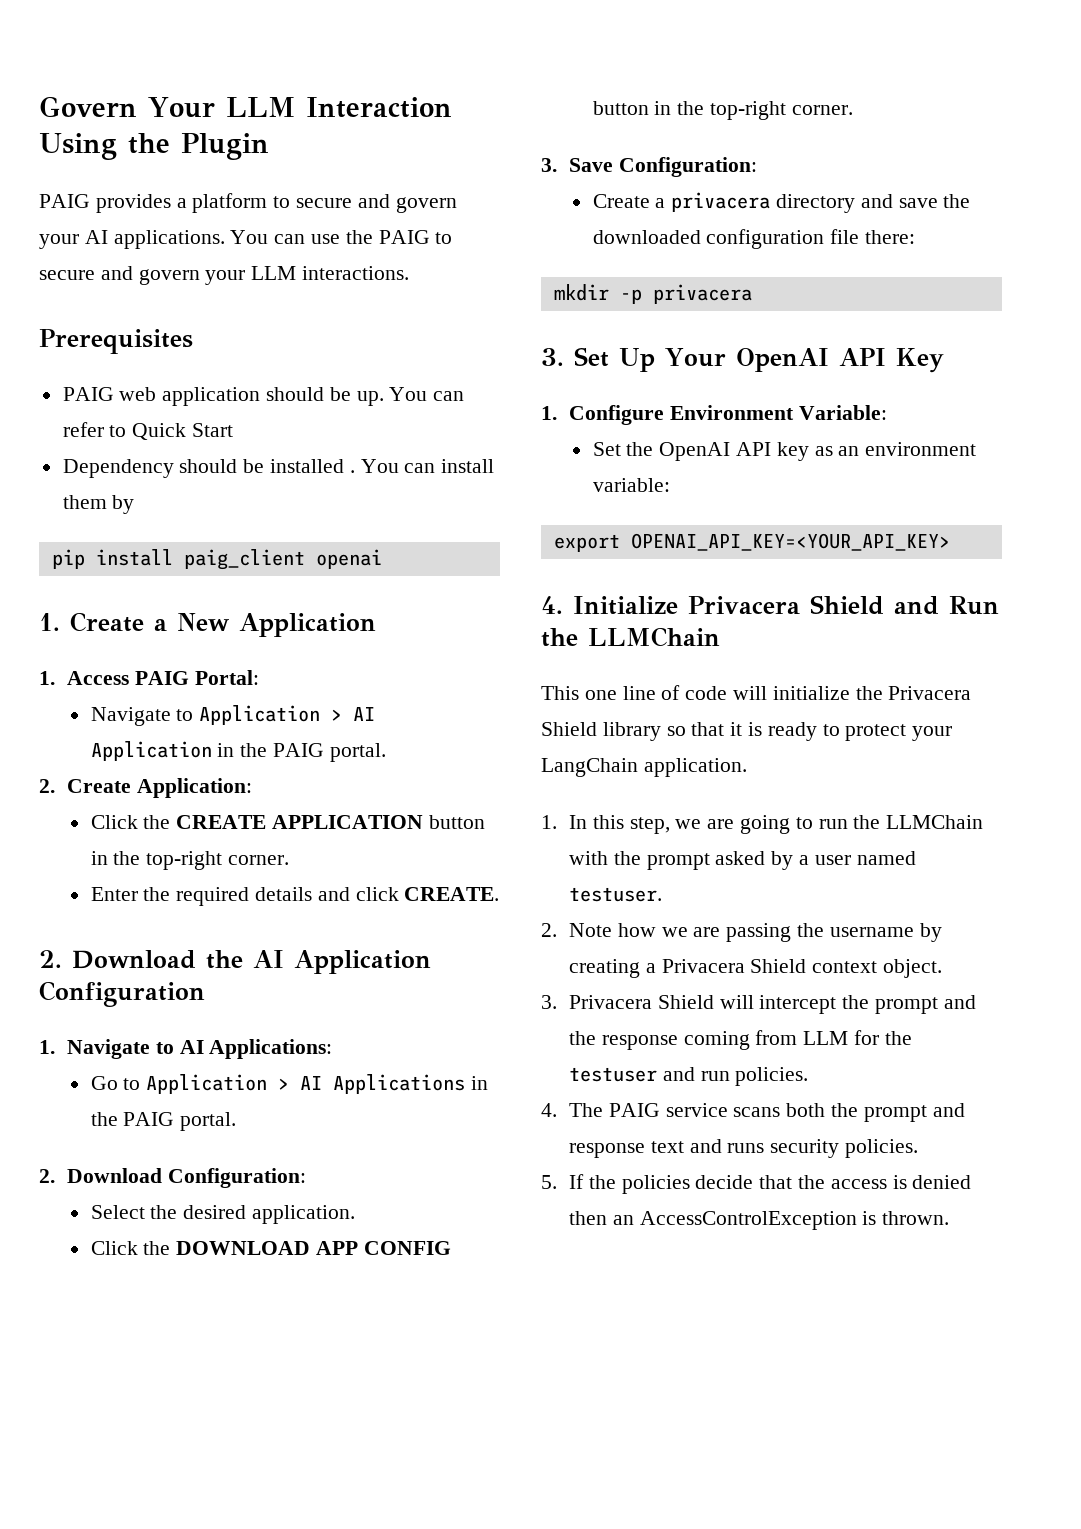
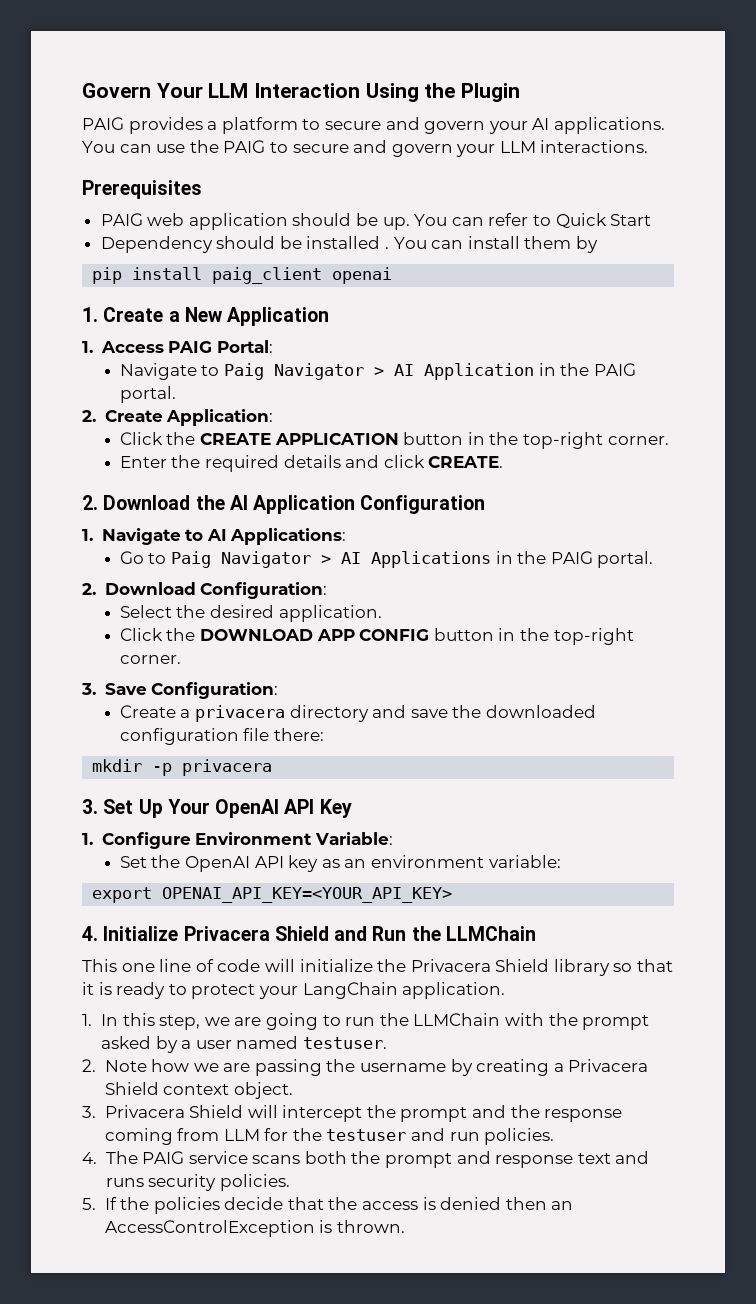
- Navigate to Application > AI Application in the PAIG portal.
+ Navigate to Paig Navigator > AI Application in the PAIG portal.
- Go to Application > AI Applications in the PAIG portal.
+ Go to Paig Navigator > AI Applications in the PAIG portal.

